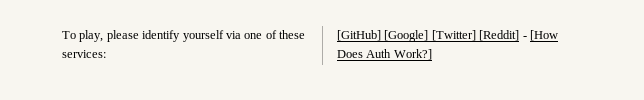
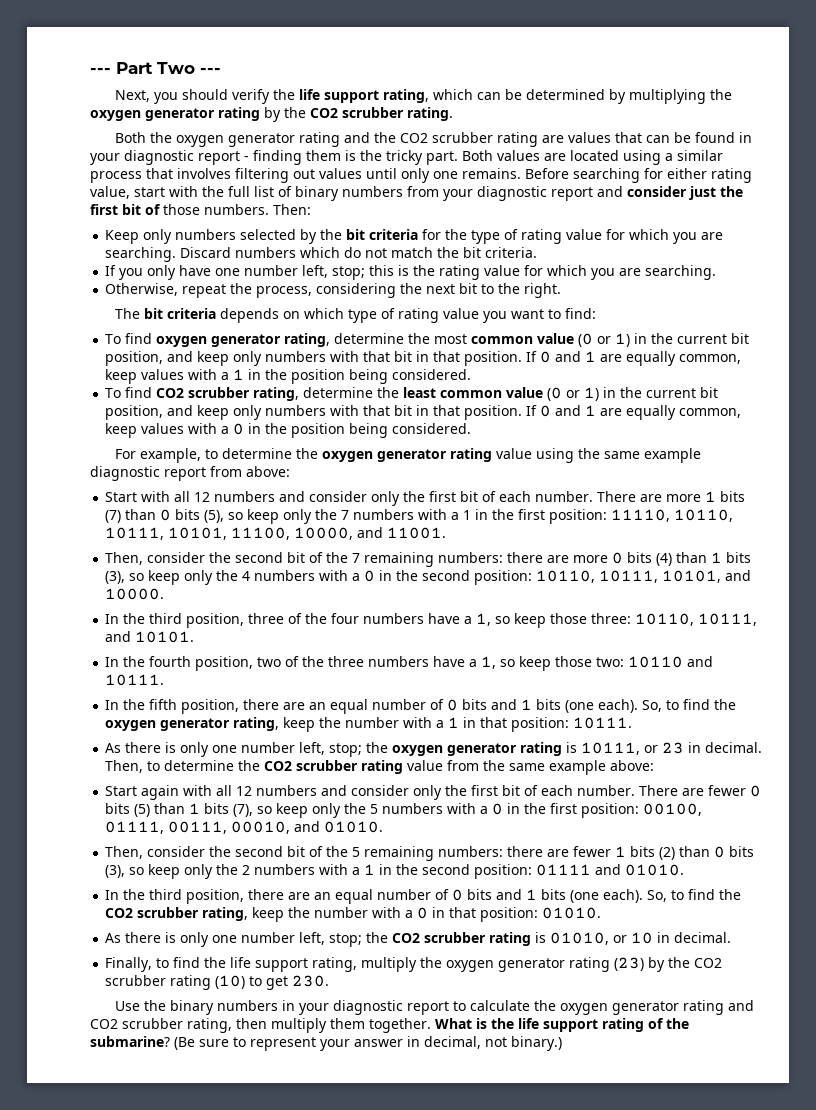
- To play, please identify yourself via one of these services:
- [GitHub] [Google] [Twitter] [Reddit] - [How Does Auth Work?]
+ --- Part Two ---
+ Next, you should verify the life support rating, which can be determined by multiplying the oxygen generator rating by the CO2 scrubber rating.
+ Both the oxygen generator rating and the CO2 scrubber rating are values that can be found in your diagnostic report - finding them is the tricky part. Both values are located using a similar process that involves filtering out values until only one remains. Before searching for either rating value, start with the full list of binary numbers from your diagnostic report and consider just the first bit of those numbers. Then:
+ Keep only numbers selected by the bit criteria for the type of rating value for which you are searching. Discard numbers which do not match the bit criteria.
+ If you only have one number left, stop; this is the rating value for which you are searching.
+ Otherwise, repeat the process, considering the next bit to the right.
+ The bit criteria depends on which type of rating value you want to find:
+ To find oxygen generator rating, determine the most common value (0 or 1) in the current bit position, and keep only numbers with that bit in that position. If 0 and 1 are equally common, keep values with a 1 in the position being considered.
+ To find CO2 scrubber rating, determine the least common value (0 or 1) in the current bit position, and keep only numbers with that bit in that position. If 0 and 1 are equally common, keep values with a 0 in the position being considered.
+ For example, to determine the oxygen generator rating value using the same example diagnostic report from above:
+ Start with all 12 numbers and consider only the first bit of each number. There are more 1 bits (7) than 0 bits (5), so keep only the 7 numbers with a 1 in the first position: 11110, 10110, 10111, 10101, 11100, 10000, and 11001.
+ Then, consider the second bit of the 7 remaining numbers: there are more 0 bits (4) than 1 bits (3), so keep only the 4 numbers with a 0 in the second position: 10110, 10111, 10101, and 10000.
+ In the third position, three of the four numbers have a 1, so keep those three: 10110, 10111, and 10101.
+ In the fourth position, two of the three numbers have a 1, so keep those two: 10110 and 10111.
+ In the fifth position, there are an equal number of 0 bits and 1 bits (one each). So, to find the oxygen generator rating, keep the number with a 1 in that position: 10111.
+ As there is only one number left, stop; the oxygen generator rating is 10111, or 23 in decimal. Then, to determine the CO2 scrubber rating value from the same example above:
+ Start again with all 12 numbers and consider only the first bit of each number. There are fewer 0 bits (5) than 1 bits (7), so keep only the 5 numbers with a 0 in the first position: 00100, 01111, 00111, 00010, and 01010.
+ Then, consider the second bit of the 5 remaining numbers: there are fewer 1 bits (2) than 0 bits (3), so keep only the 2 numbers with a 1 in the second position: 01111 and 01010.
+ In the third position, there are an equal number of 0 bits and 1 bits (one each). So, to find the CO2 scrubber rating, keep the number with a 0 in that position: 01010.
+ As there is only one number left, stop; the CO2 scrubber rating is 01010, or 10 in decimal.
+ Finally, to find the life support rating, multiply the oxygen generator rating (23) by the CO2 scrubber rating (10) to get 230.
+ Use the binary numbers in your diagnostic report to calculate the oxygen generator rating and CO2 scrubber rating, then multiply them together. What is the life support rating of the submarine? (Be sure to represent your answer in decimal, not binary.)

